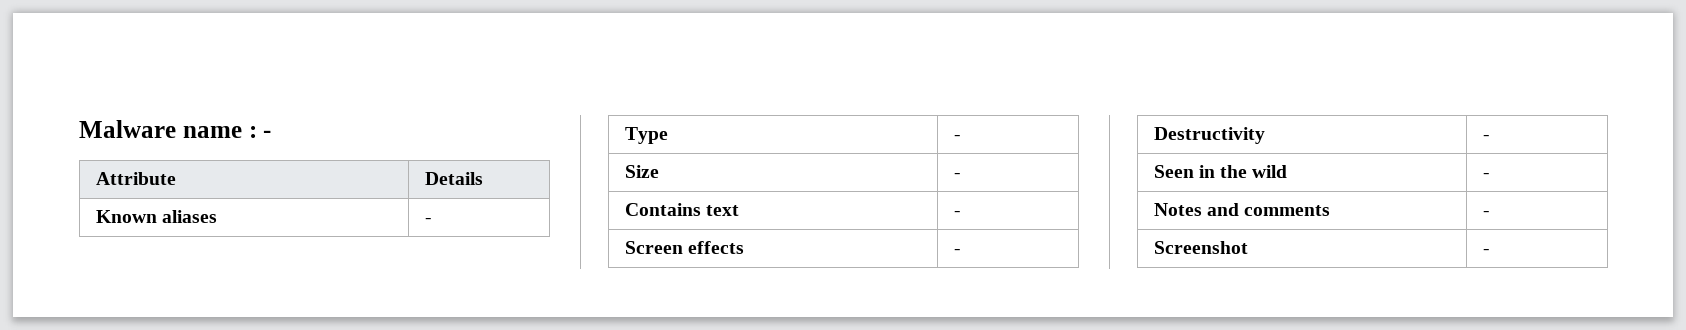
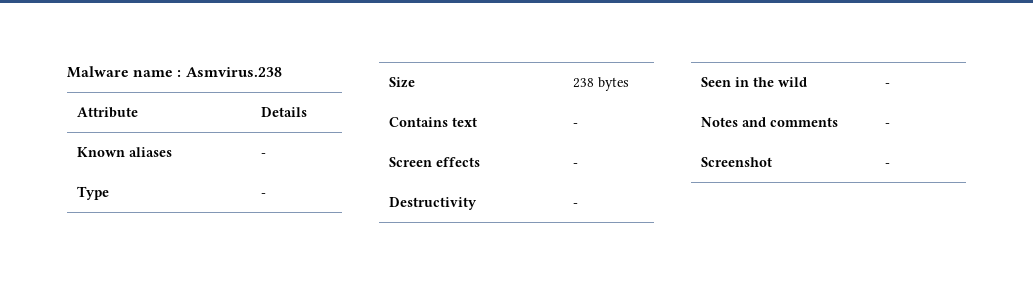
- Malware name : -
+ Malware name : Asmvirus.238
- Size | -
+ Size | 238 bytes

